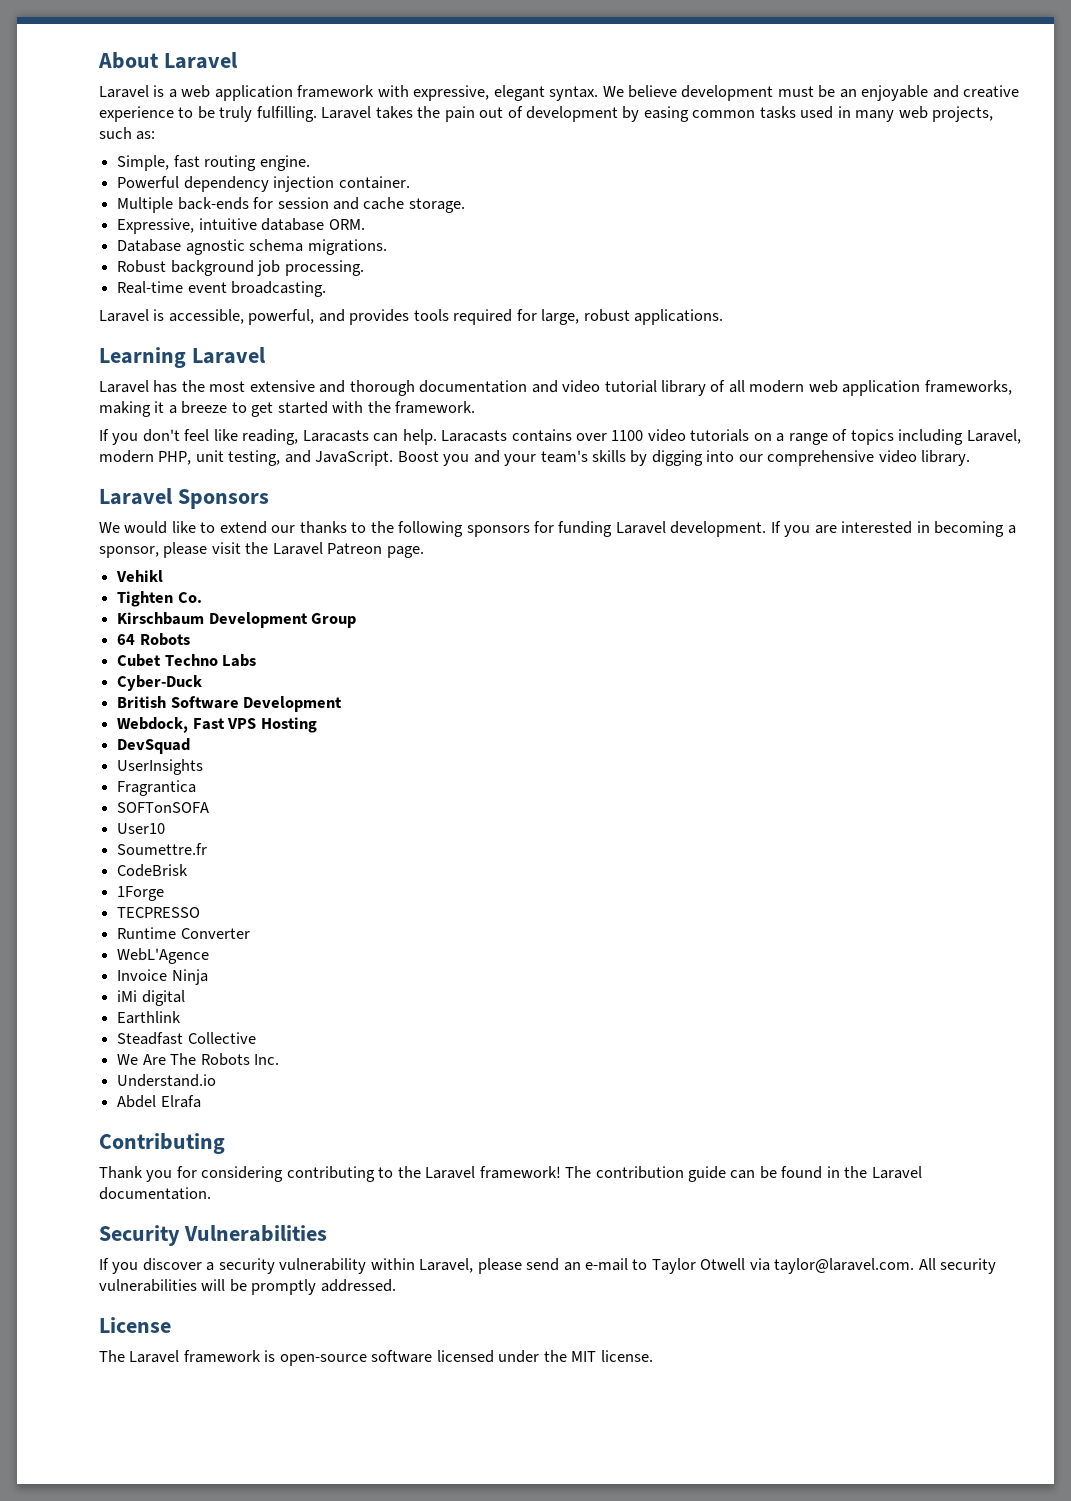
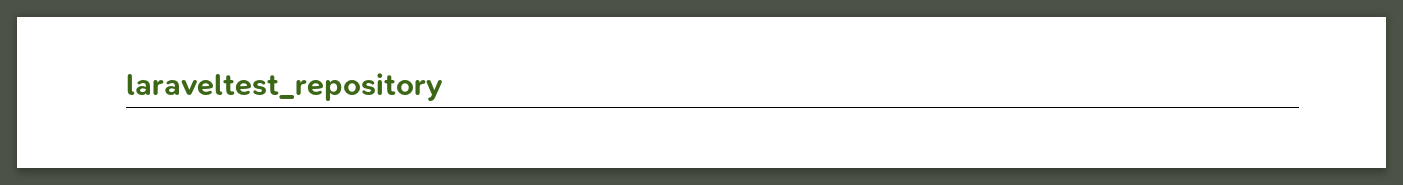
- About Laravel
- Laravel is a web application framework with expressive, elegant syntax. We believe development must be an enjoyable and creative experience to be truly fulfilling. Laravel takes the pain out of development by easing common tasks used in many web projects, such as:
- Simple, fast routing engine.
- Powerful dependency injection container.
- Multiple back-ends for session and cache storage.
- Expressive, intuitive database ORM.
- Database agnostic schema migrations.
- Robust background job processing.
- Real-time event broadcasting.
- Laravel is accessible, powerful, and provides tools required for large, robust applications.
- Learning Laravel
- Laravel has the most extensive and thorough documentation and video tutorial library of all modern web application frameworks, making it a breeze to get started with the framework.
- If you don't feel like reading, Laracasts can help. Laracasts contains over 1100 video tutorials on a range of topics including Laravel, modern PHP, unit testing, and JavaScript. Boost you and your team's skills by digging into our comprehensive video library.
- Laravel Sponsors
- We would like to extend our thanks to the following sponsors for funding Laravel development. If you are interested in becoming a sponsor, please visit the Laravel Patreon page.
- Vehikl
- Tighten Co.
- Kirschbaum Development Group
- 64 Robots
- Cubet Techno Labs
- Cyber-Duck
- British Software Development
- Webdock, Fast VPS Hosting
- DevSquad
- UserInsights
- Fragrantica
- SOFTonSOFA
- User10
- Soumettre.fr
- CodeBrisk
- 1Forge
- TECPRESSO
- Runtime Converter
- WebL'Agence
- Invoice Ninja
- iMi digital
- Earthlink
- Steadfast Collective
- We Are The Robots Inc.
- Understand.io
- Abdel Elrafa
- Contributing
- Thank you for considering contributing to the Laravel framework! The contribution guide can be found in the Laravel documentation.
- Security Vulnerabilities
- If you discover a security vulnerability within Laravel, please send an e-mail to Taylor Otwell via taylor@laravel.com. All security vulnerabilities will be promptly addressed.
- License
- The Laravel framework is open-source software licensed under the MIT license.
+ laraveltest_repository

